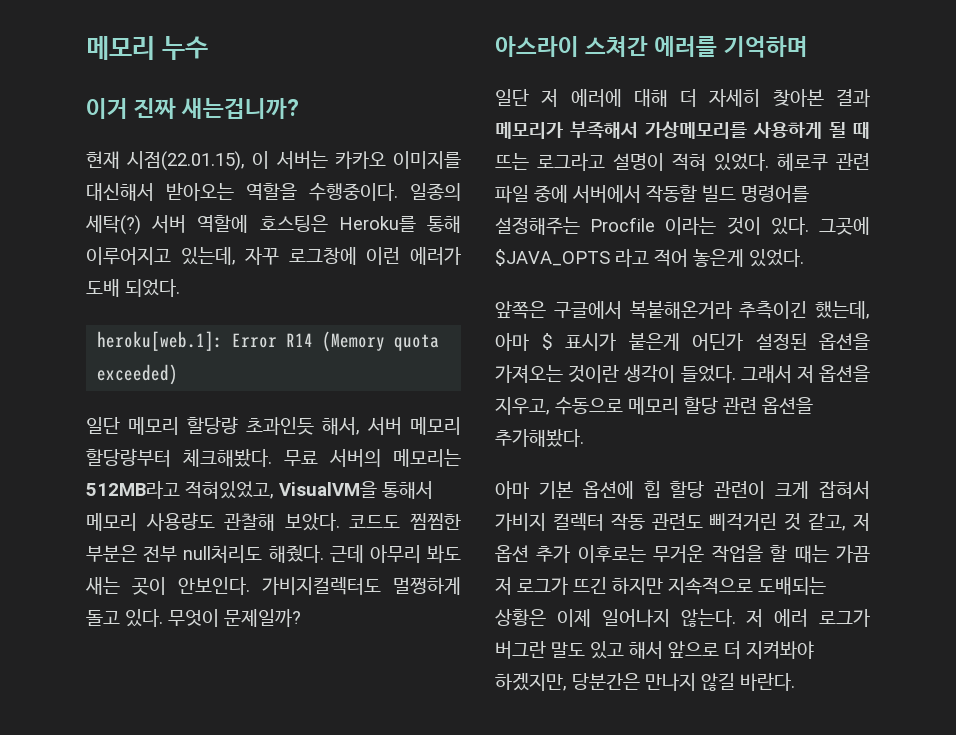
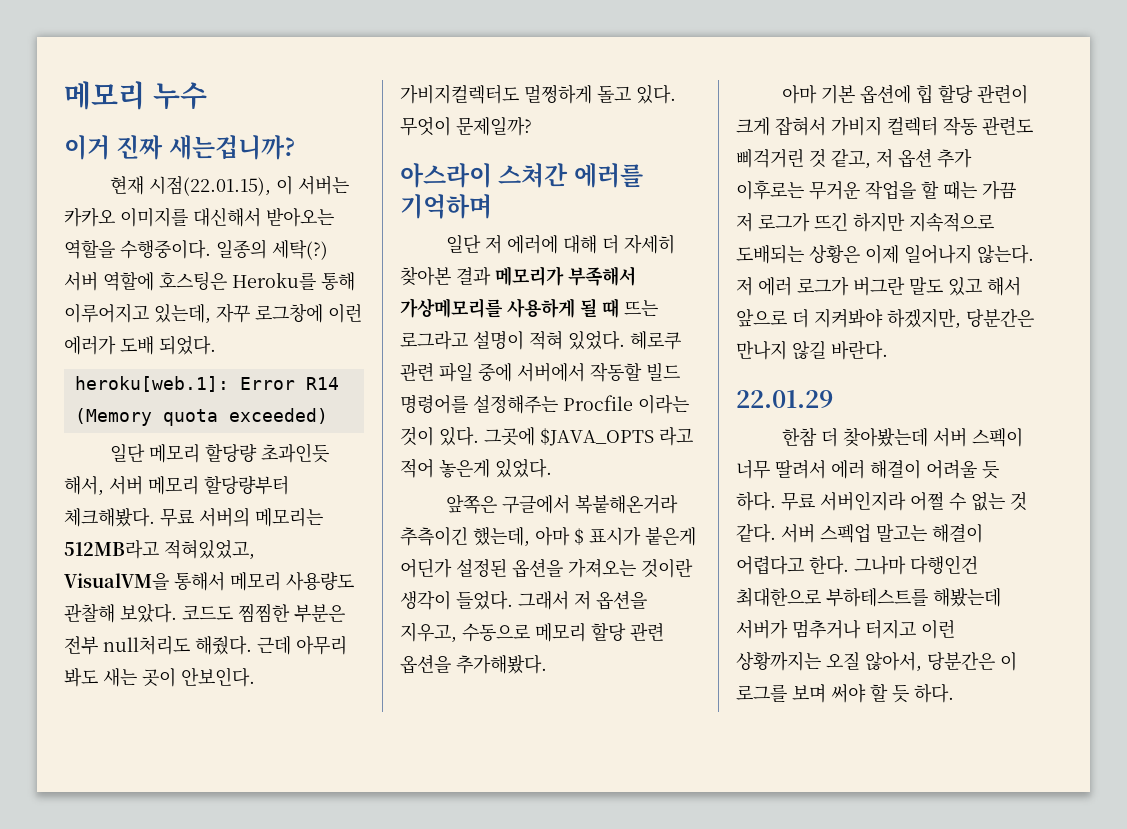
+ 22.01.29
+ 한참 더 찾아봤는데 서버 스펙이 너무 딸려서 에러 해결이 어려울 듯 하다. 무료 서버인지라 어쩔 수 없는 것 같다. 서버 스펙업 말고는 해결이 어렵다고 한다. 그나마 다행인건 최대한으로 부하테스트를 해봤는데 서버가 멈추거나 터지고 이런 상황까지는 오질 않아서, 당분간은 이 로그를 보며 써야 할 듯 하다.

